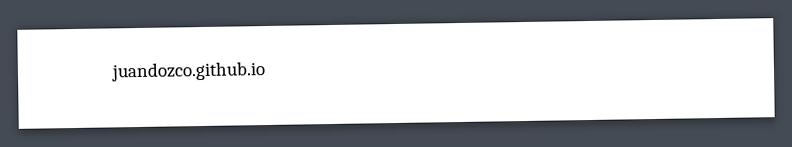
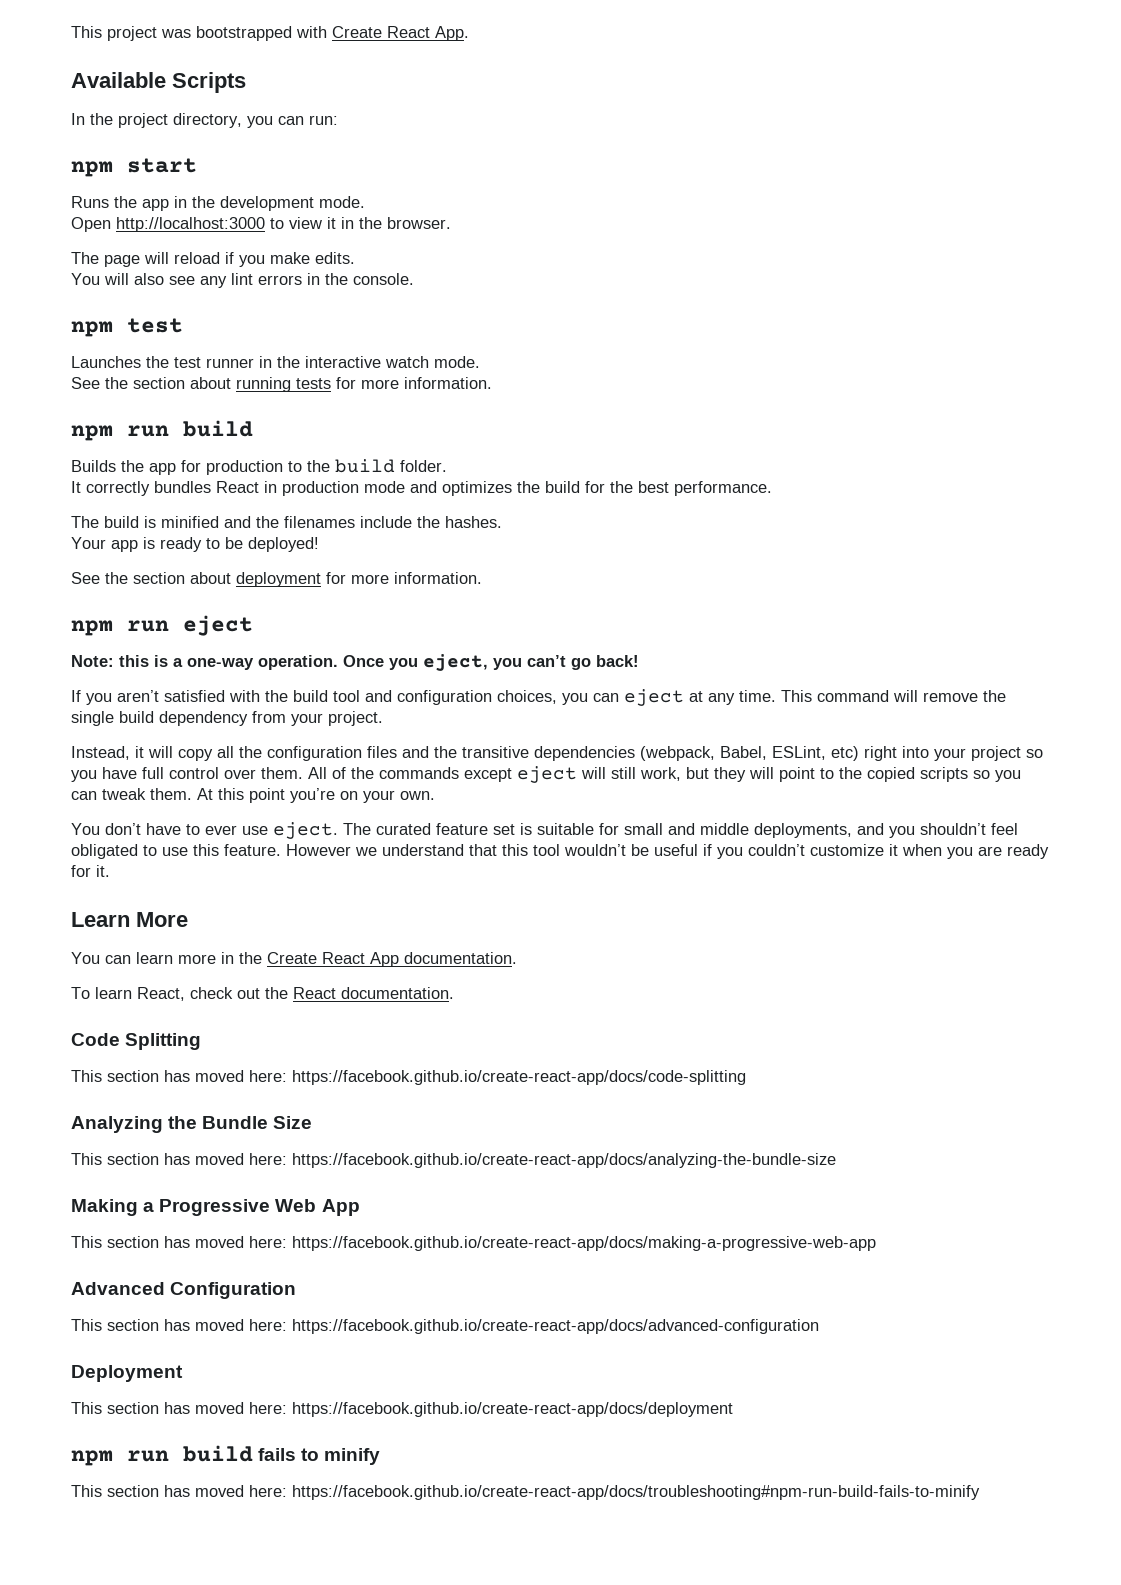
- juandozco.github.io
+ This project was bootstrapped with Create React App.
+ Available Scripts
+ In the project directory, you can run:
+ npm start
+ Runs the app in the development mode.
+ Open http://localhost:3000 to view it in the browser.
+ The page will reload if you make edits.
+ You will also see any lint errors in the console.
+ npm test
+ Launches the test runner in the interactive watch mode.
+ See the section about running tests for more information.
+ npm run build
+ Builds the app for production to the build folder.
+ It correctly bundles React in production mode and optimizes the build for the best performance.
+ The build is minified and the filenames include the hashes.
+ Your app is ready to be deployed!
+ See the section about deployment for more information.
+ npm run eject
+ Note: this is a one-way operation. Once you eject, you can’t go back!
+ If you aren’t satisfied with the build tool and configuration choices, you can eject at any time. This command will remove the single build dependency from your project.
+ Instead, it will copy all the configuration files and the transitive dependencies (webpack, Babel, ESLint, etc) right into your project so you have full control over them. All of the commands except eject will still work, but they will point to the copied scripts so you can tweak them. At this point you’re on your own.
+ You don’t have to ever use eject. The curated feature set is suitable for small and middle deployments, and you shouldn’t feel obligated to use this feature. However we understand that this tool wouldn’t be useful if you couldn’t customize it when you are ready for it.
+ Learn More
+ You can learn more in the Create React App documentation.
+ To learn React, check out the React documentation.
+ Code Splitting
+ This section has moved here: https://facebook.github.io/create-react-app/docs/code-splitting
+ Analyzing the Bundle Size
+ This section has moved here: https://facebook.github.io/create-react-app/docs/analyzing-the-bundle-size
+ Making a Progressive Web App
+ This section has moved here: https://facebook.github.io/create-react-app/docs/making-a-progressive-web-app
+ Advanced Configuration
+ This section has moved here: https://facebook.github.io/create-react-app/docs/advanced-configuration
+ Deployment
+ This section has moved here: https://facebook.github.io/create-react-app/docs/deployment
+ npm run build fails to minify
+ This section has moved here: https://facebook.github.io/create-react-app/docs/troubleshooting#npm-run-build-fails-to-minify

